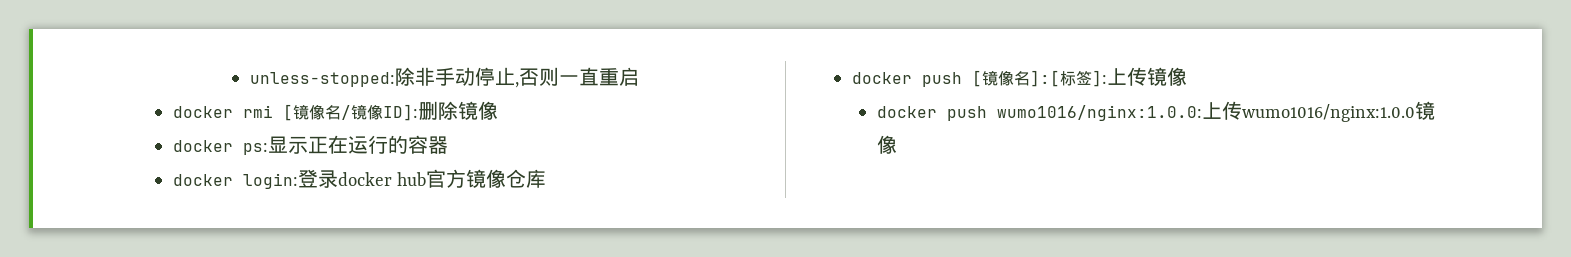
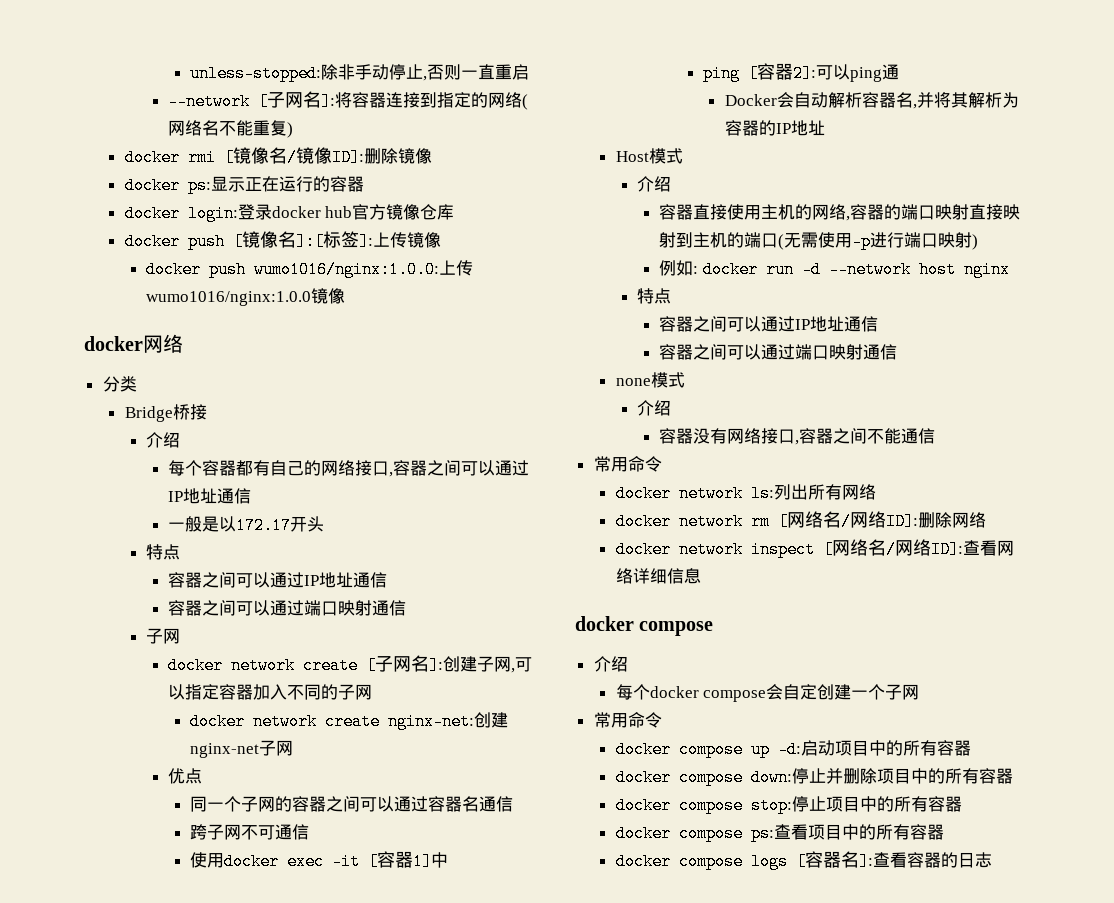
+ --network [子网名]:将容器连接到指定的网络(网络名不能重复)
+ docker网络
+ 分类
+ Bridge桥接
+ 介绍
+ 每个容器都有自己的网络接口,容器之间可以通过IP地址通信
+ 一般是以172.17开头
+ 特点
+ 容器之间可以通过IP地址通信
+ 容器之间可以通过端口映射通信
+ 子网
+ docker network create [子网名]:创建子网,可以指定容器加入不同的子网
+ docker network create nginx-net:创建nginx-net子网
+ 优点
+ 同一个子网的容器之间可以通过容器名通信
+ 跨子网不可通信
+ 使用docker exec -it [容器1]中
+ ping [容器2]:可以ping通
+ Docker会自动解析容器名,并将其解析为容器的IP地址
+ Host模式
+ 介绍
+ 容器直接使用主机的网络,容器的端口映射直接映射到主机的端口(无需使用-p进行端口映射)
+ 例如: docker run -d --network host nginx
+ 特点
+ 容器之间可以通过IP地址通信
+ 容器之间可以通过端口映射通信
+ none模式
+ 介绍
+ 容器没有网络接口,容器之间不能通信
+ 常用命令
+ docker network ls:列出所有网络
+ docker network rm [网络名/网络ID]:删除网络
+ docker network inspect [网络名/网络ID]:查看网络详细信息
+ docker compose
+ 介绍
+ 每个docker compose会自定创建一个子网
+ 常用命令
+ docker compose up -d:启动项目中的所有容器
+ docker compose down:停止并删除项目中的所有容器
+ docker compose stop:停止项目中的所有容器
+ docker compose ps:查看项目中的所有容器
+ docker compose logs [容器名]:查看容器的日志

